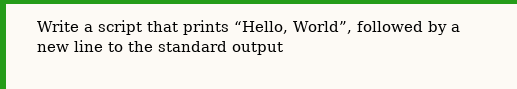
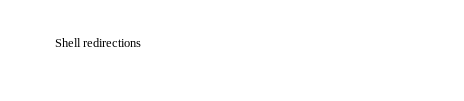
- Write a script that prints “Hello, World”, followed by a new line to the standard output
+ Shell redirections

